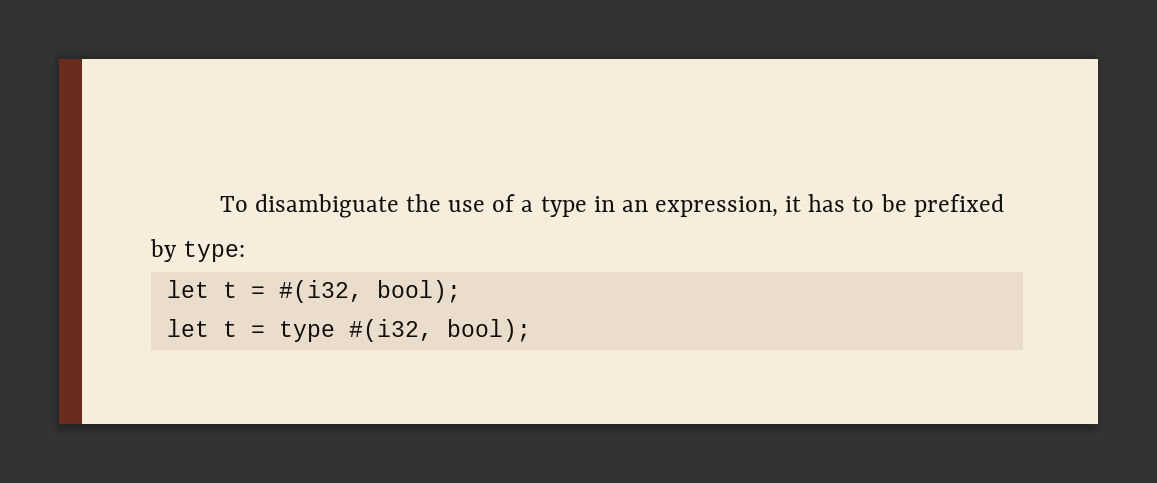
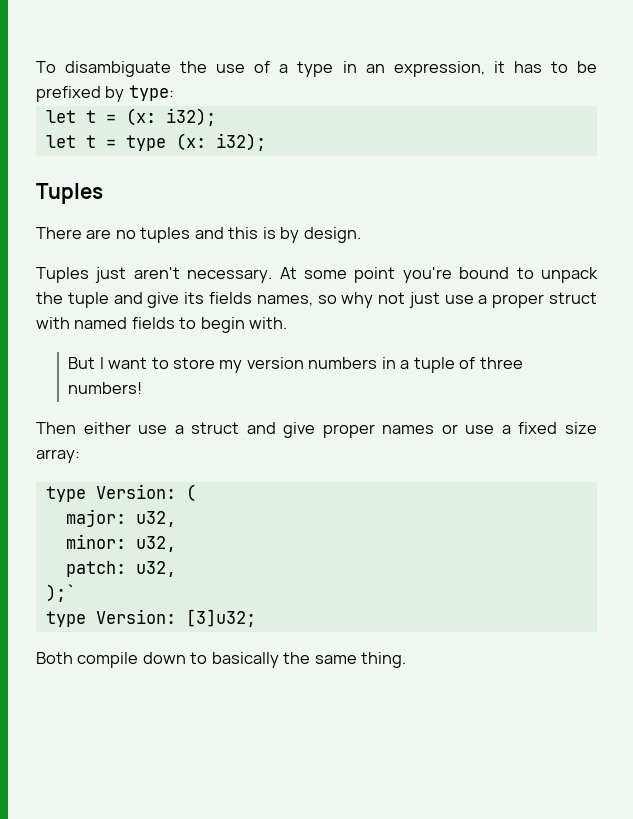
- let t = #(i32, bool);
+ let t = (x: i32);
- let t = type #(i32, bool);
+ let t = type (x: i32);
+ Tuples
+ There are no tuples and this is by design.
+ Tuples just aren't necessary. At some point you're bound to unpack the tuple and give its fields names, so why not just use a proper struct with named fields to begin with.
+ But I want to store my version numbers in a tuple of three numbers!
+ Then either use a struct and give proper names or use a fixed size array:
+ type Version: (
+ major: u32,
+ minor: u32,
+ patch: u32,
+ );`
+ type Version: [3]u32;
+ Both compile down to basically the same thing.

